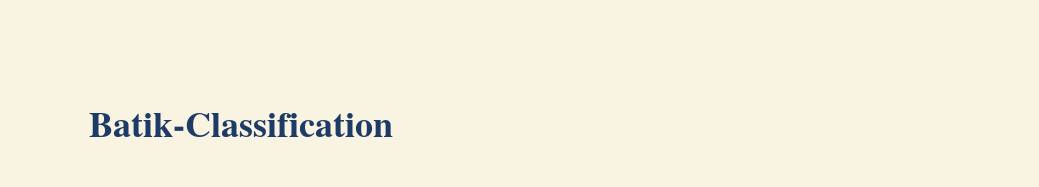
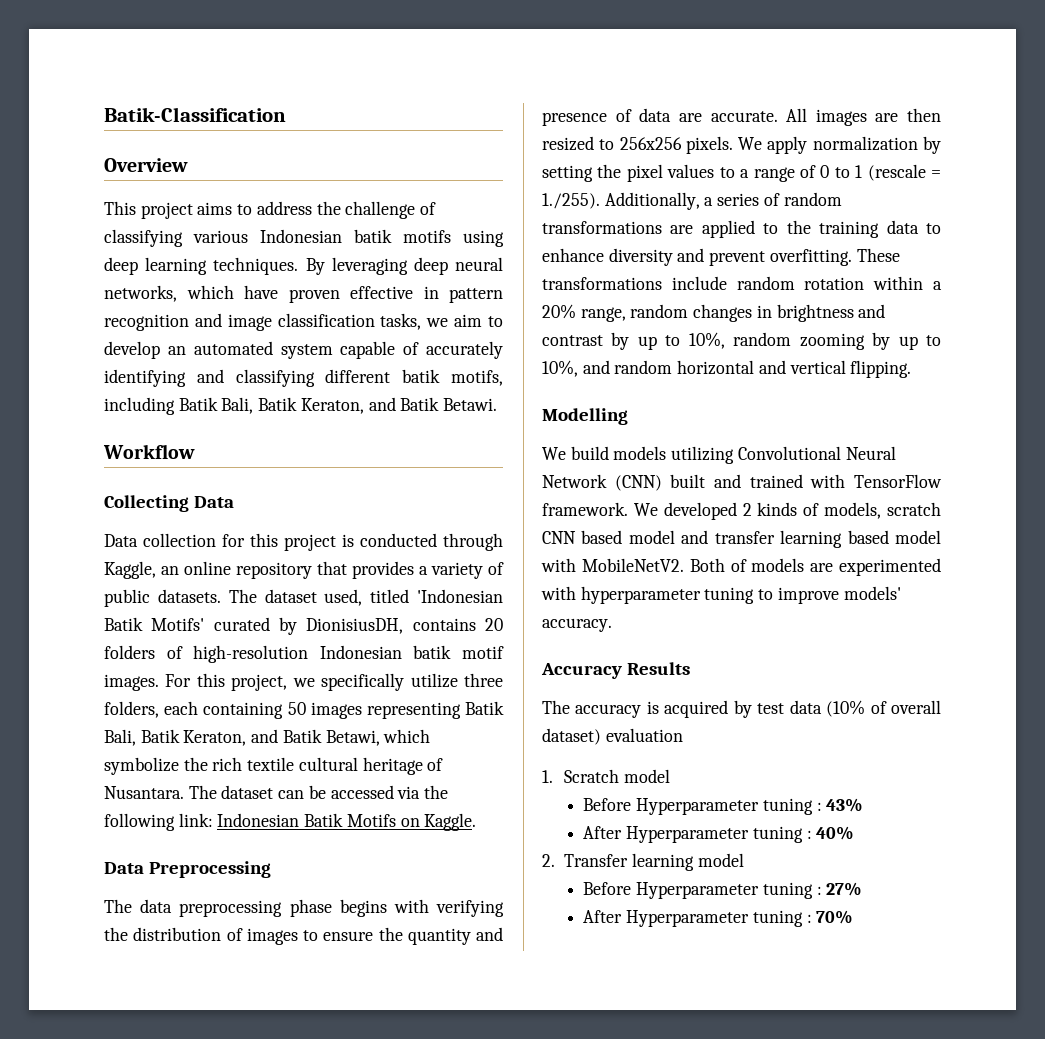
+ Overview
+ This project aims to address the challenge of classifying various Indonesian batik motifs using deep learning techniques. By leveraging deep neural networks, which have proven effective in pattern recognition and image classification tasks, we aim to develop an automated system capable of accurately identifying and classifying different batik motifs, including Batik Bali, Batik Keraton, and Batik Betawi.
+ Workflow
+ Collecting Data
+ Data collection for this project is conducted through Kaggle, an online repository that provides a variety of public datasets. The dataset used, titled 'Indonesian Batik Motifs' curated by DionisiusDH, contains 20 folders of high-resolution Indonesian batik motif images. For this project, we specifically utilize three folders, each containing 50 images representing Batik Bali, Batik Keraton, and Batik Betawi, which symbolize the rich textile cultural heritage of Nusantara. The dataset can be accessed via the following link: Indonesian Batik Motifs on Kaggle.
+ Data Preprocessing
+ The data preprocessing phase begins with verifying the distribution of images to ensure the quantity and presence of data are accurate. All images are then resized to 256x256 pixels. We apply normalization by setting the pixel values to a range of 0 to 1 (rescale = 1./255). Additionally, a series of random transformations are applied to the training data to enhance diversity and prevent overfitting. These transformations include random rotation within a 20% range, random changes in brightness and contrast by up to 10%, random zooming by up to 10%, and random horizontal and vertical flipping.
+ Modelling
+ We build models utilizing Convolutional Neural Network (CNN) built and trained with TensorFlow framework. We developed 2 kinds of models, scratch CNN based model and transfer learning based model with MobileNetV2. Both of models are experimented with hyperparameter tuning to improve models' accuracy.
+ Accuracy Results
+ The accuracy is acquired by test data (10% of overall dataset) evaluation
+ 1. Scratch model
+ Before Hyperparameter tuning : 43%
+ After Hyperparameter tuning : 40%
+ 2. Transfer learning model
+ Before Hyperparameter tuning : 27%
+ After Hyperparameter tuning : 70%

